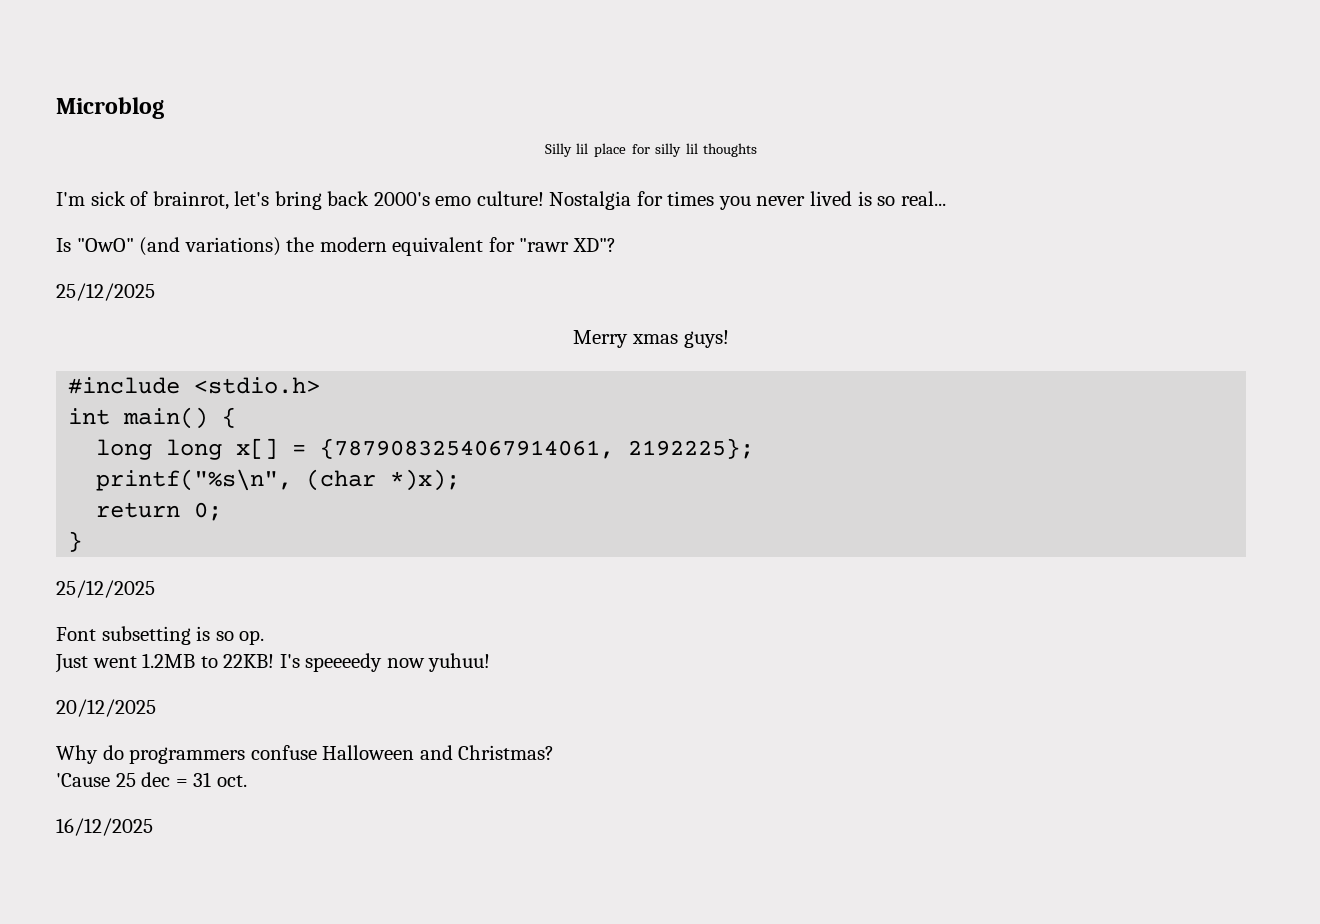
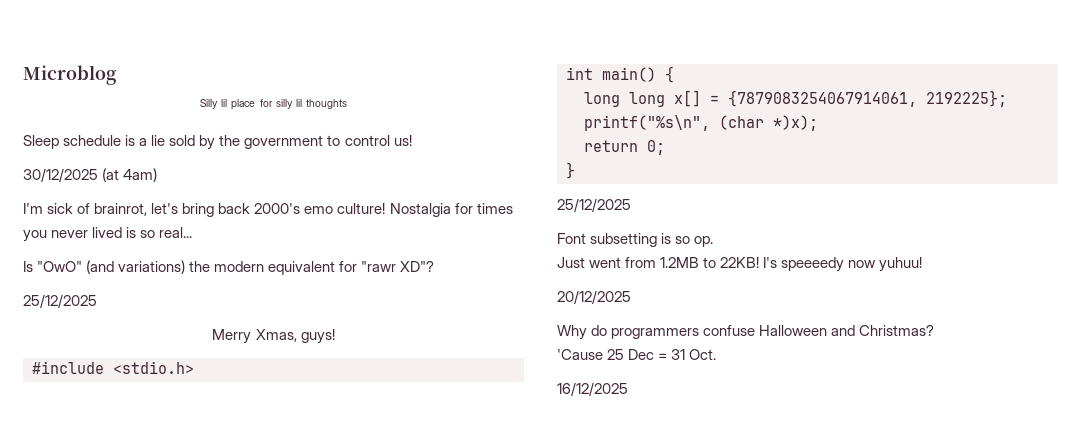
+ Sleep schedule is a lie sold by the government to control us!
+ 30/12/2025 (at 4am)
- Merry xmas guys!
+ Merry Xmas, guys!
- Just went 1.2MB to 22KB!
+ Just went from 1.2MB to 22KB!
- 'Cause 25 dec = 31 oct.
+ 'Cause 25 Dec = 31 Oct.

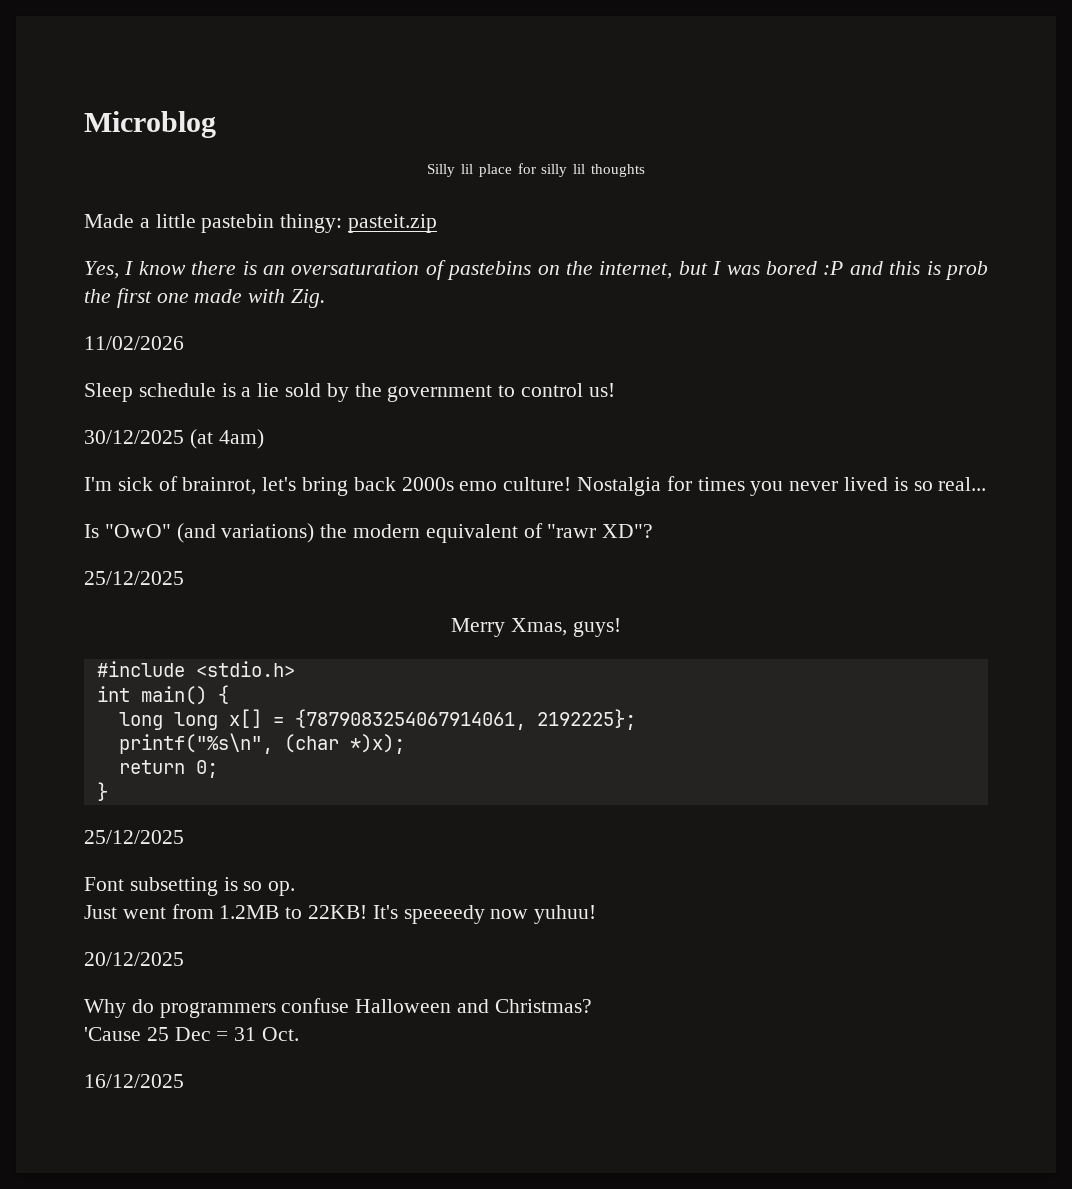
+ Made a little pastebin thingy: pasteit.zip
+ Yes, I know there is an oversaturation of pastebins on the internet, but I was bored :P and this is prob the first one made with Zig.
+ 11/02/2026
- I'm sick of brainrot, let's bring back 2000's emo culture!
+ I'm sick of brainrot, let's bring back 2000s emo culture!
- Is "OwO" (and variations) the modern equivalent for "rawr XD"?
+ Is "OwO" (and variations) the modern equivalent of "rawr XD"?
- I's speeeedy now yuhuu!
+ It's speeeedy now yuhuu!

